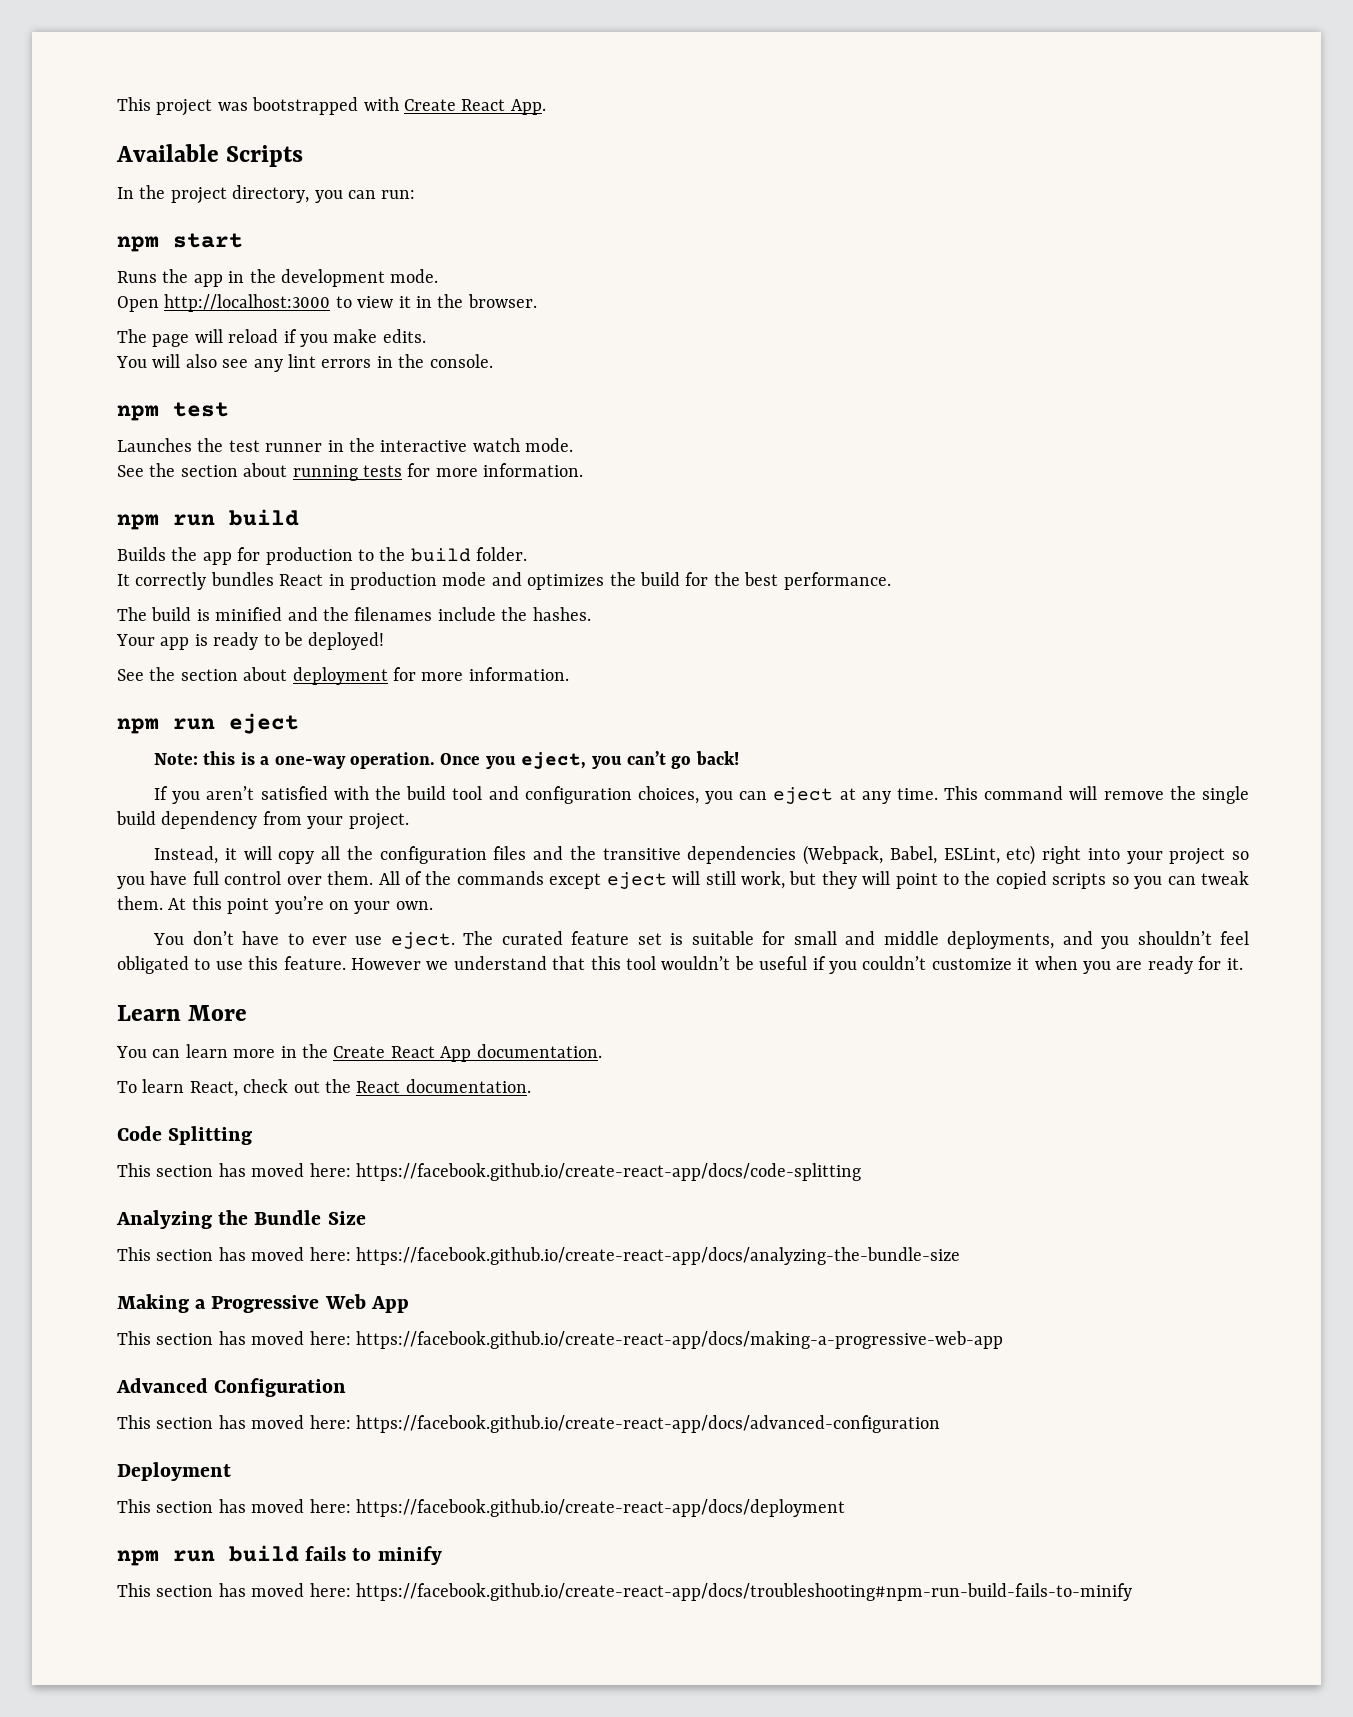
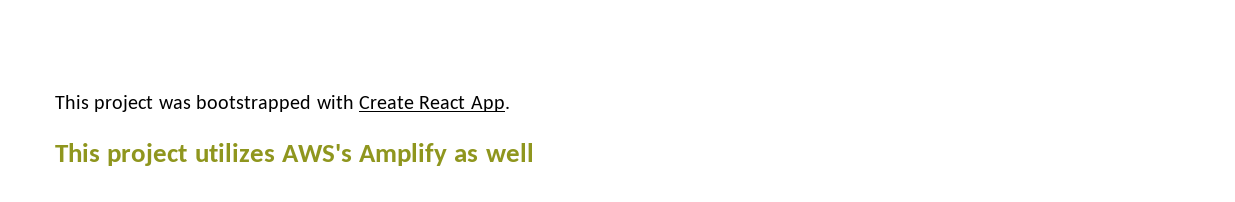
- Available Scripts
- In the project directory, you can run:
- npm start
- Runs the app in the development mode.
- Open http://localhost:3000 to view it in the browser.
- The page will reload if you make edits.
- You will also see any lint errors in the console.
- npm test
- Launches the test runner in the interactive watch mode.
- See the section about running tests for more information.
- npm run build
- Builds the app for production to the build folder.
- It correctly bundles React in production mode and optimizes the build for the best performance.
- The build is minified and the filenames include the hashes.
- Your app is ready to be deployed!
- See the section about deployment for more information.
- npm run eject
- Note: this is a one-way operation. Once you eject, you can’t go back!
- If you aren’t satisfied with the build tool and configuration choices, you can eject at any time. This command will remove the single build dependency from your project.
- Instead, it will copy all the configuration files and the transitive dependencies (Webpack, Babel, ESLint, etc) right into your project so you have full control over them. All of the commands except eject will still work, but they will point to the copied scripts so you can tweak them. At this point you’re on your own.
- You don’t have to ever use eject. The curated feature set is suitable for small and middle deployments, and you shouldn’t feel obligated to use this feature. However we understand that this tool wouldn’t be useful if you couldn’t customize it when you are ready for it.
- Learn More
- You can learn more in the Create React App documentation.
- To learn React, check out the React documentation.
- Code Splitting
- This section has moved here: https://facebook.github.io/create-react-app/docs/code-splitting
- Analyzing the Bundle Size
- This section has moved here: https://facebook.github.io/create-react-app/docs/analyzing-the-bundle-size
- Making a Progressive Web App
- This section has moved here: https://facebook.github.io/create-react-app/docs/making-a-progressive-web-app
- Advanced Configuration
- This section has moved here: https://facebook.github.io/create-react-app/docs/advanced-configuration
- Deployment
- This section has moved here: https://facebook.github.io/create-react-app/docs/deployment
- npm run build fails to minify
- This section has moved here: https://facebook.github.io/create-react-app/docs/troubleshooting#npm-run-build-fails-to-minify
+ This project utilizes AWS's Amplify as well

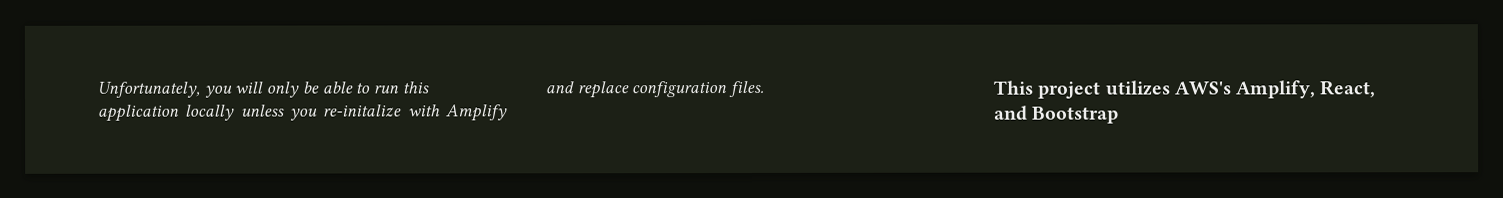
- This project was bootstrapped with Create React App.
+ Unfortunately, you will only be able to run this application locally unless you re-initalize with Amplify and replace configuration files.
- This project utilizes AWS's Amplify as well
+ This project utilizes AWS's Amplify, React, and Bootstrap

